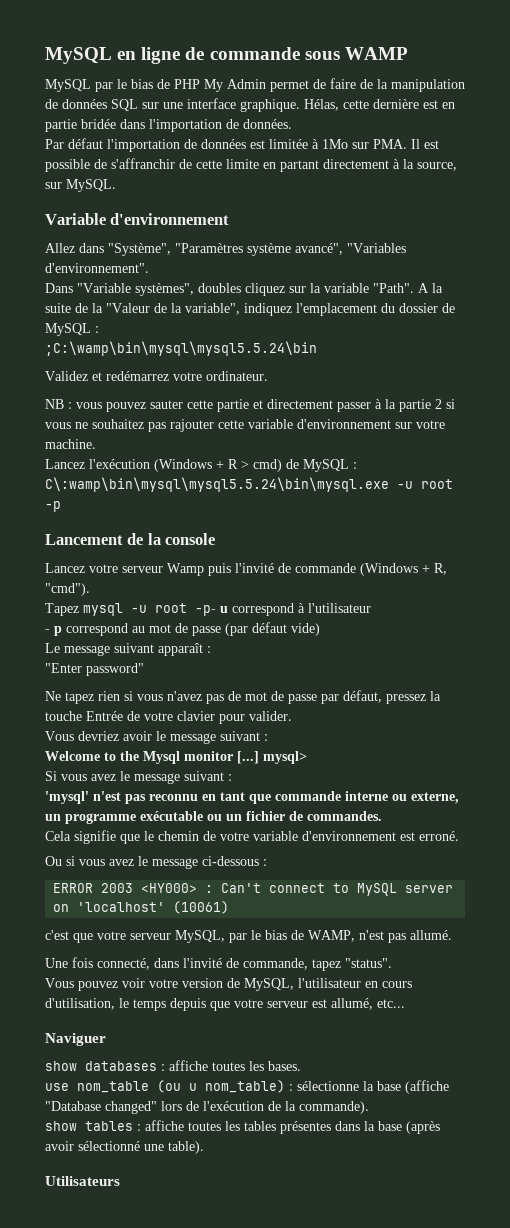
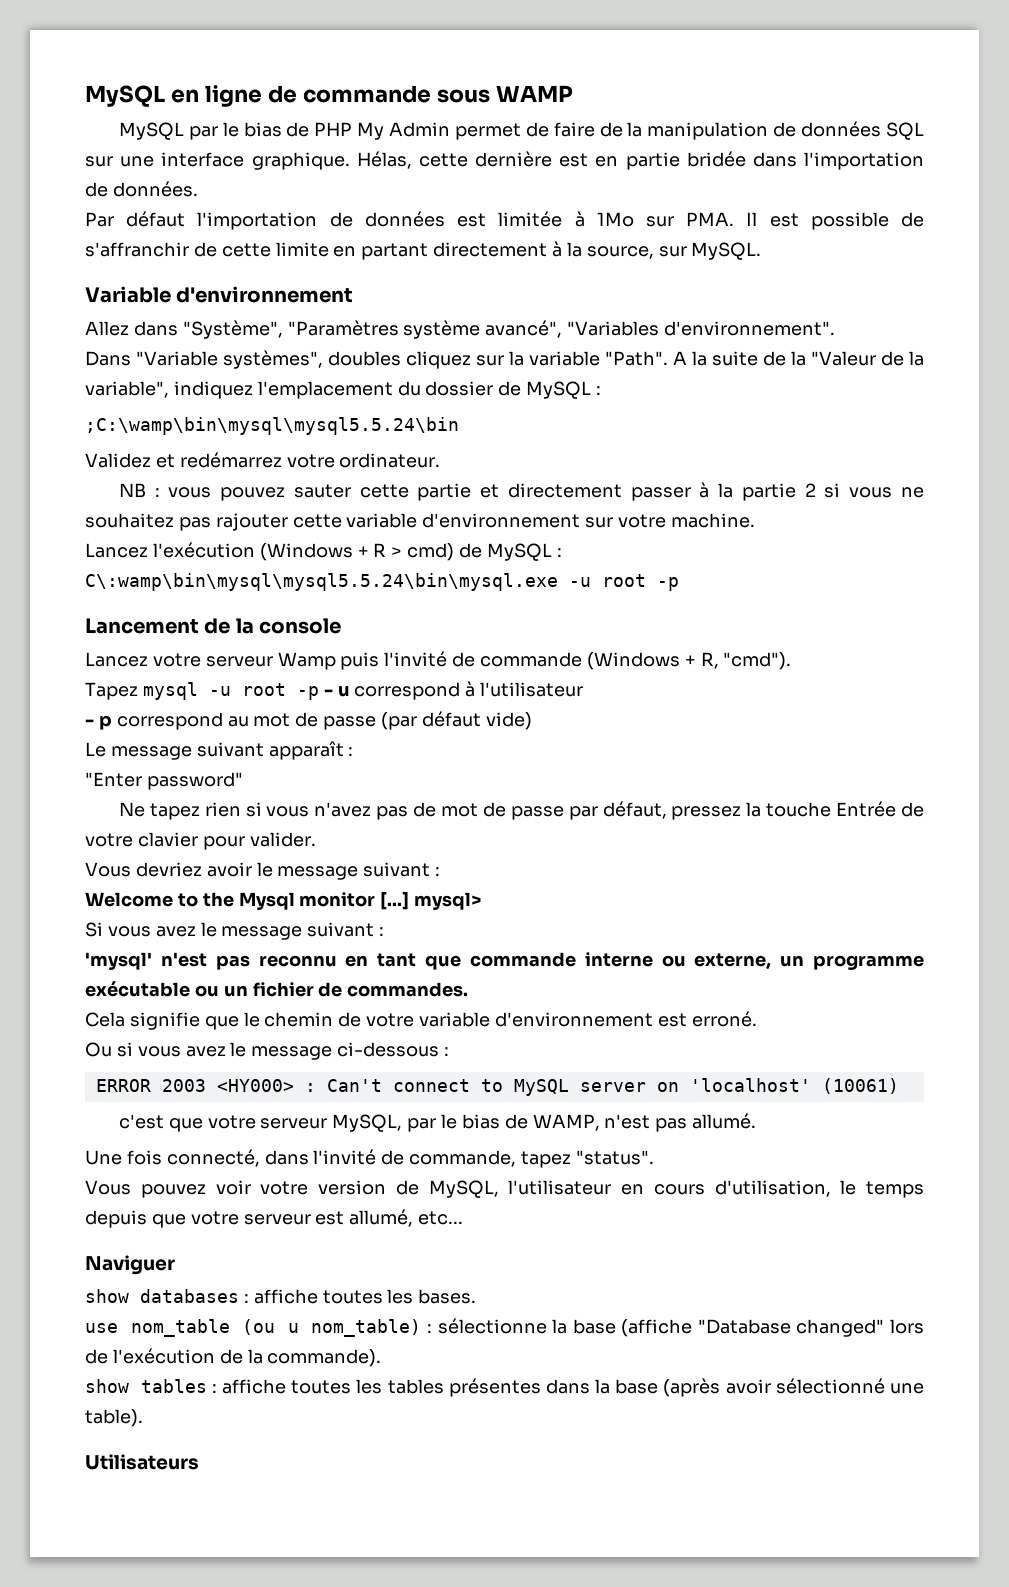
- Tapez mysql -u root -p- u correspond à l'utilisateur
+ Tapez mysql -u root -p - u correspond à l'utilisateur

